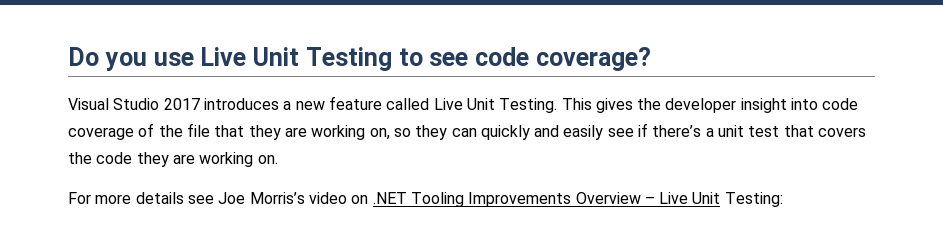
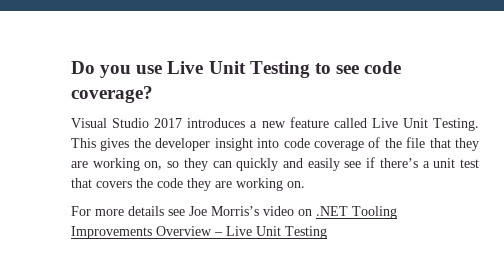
- For more details see Joe Morris’s video on .NET Tooling Improvements Overview – Live Unit Testing:
+ For more details see Joe Morris’s video on .NET Tooling Improvements Overview – Live Unit Testing

